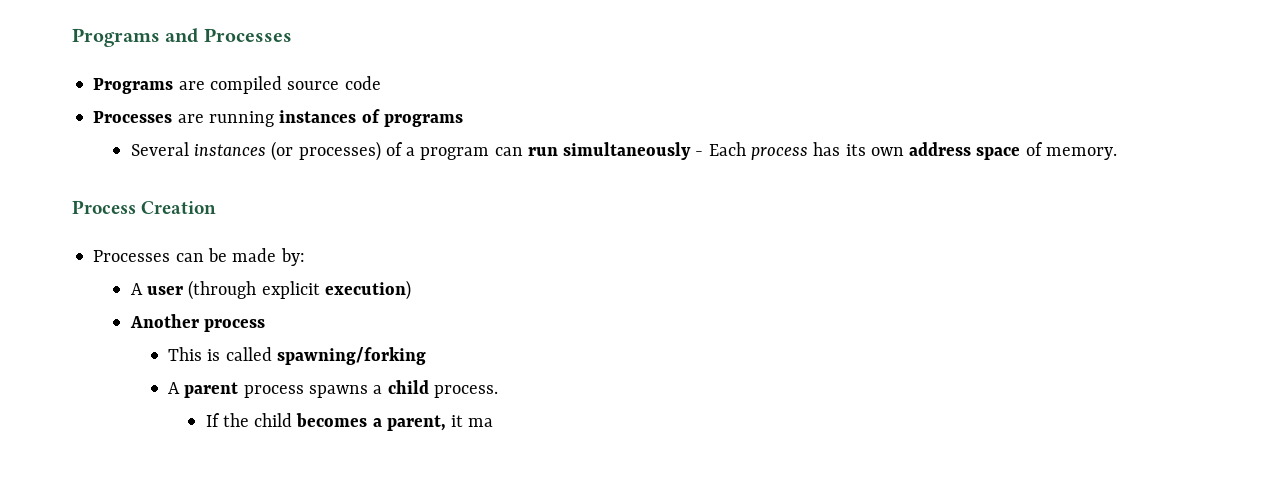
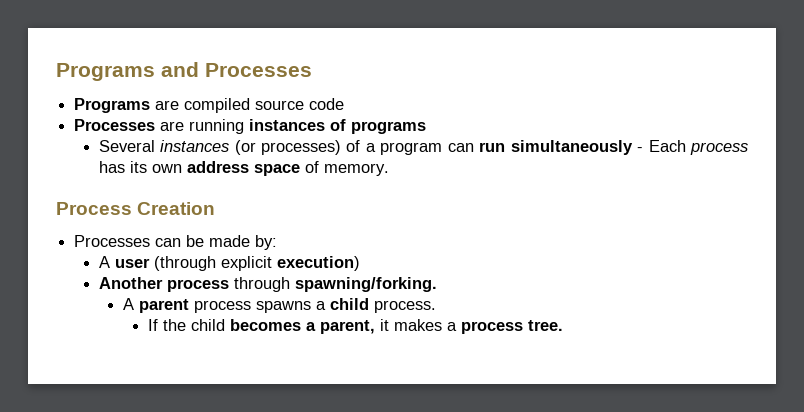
- Another process
- This is called spawning/forking
+ Another process through spawning/forking.
- If the child becomes a parent, it ma
+ If the child becomes a parent, it makes a process tree.

